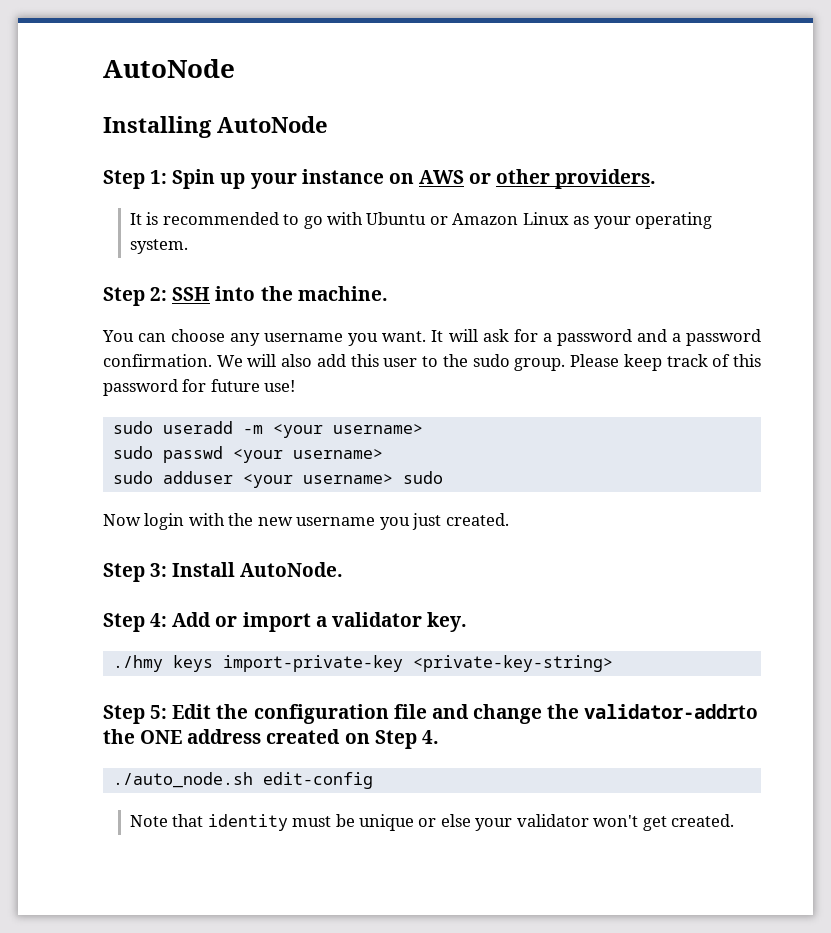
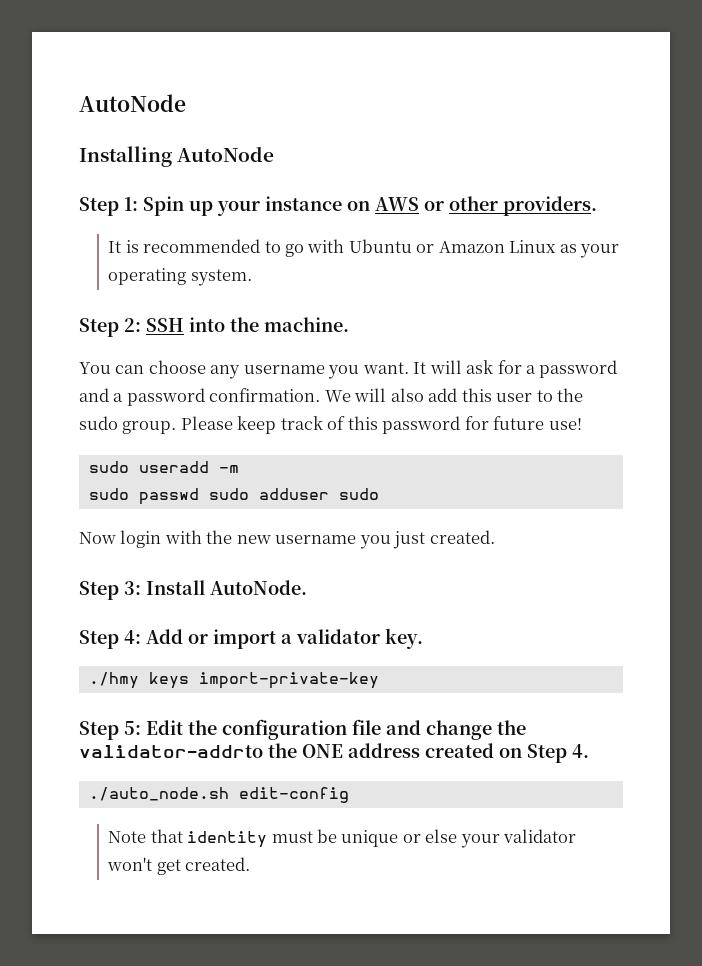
- sudo useradd -m <your username>
+ sudo useradd -m
- sudo passwd <your username>
- sudo adduser <your username> sudo
+ sudo passwd sudo adduser sudo
- ./hmy keys import-private-key <private-key-string>
+ ./hmy keys import-private-key

